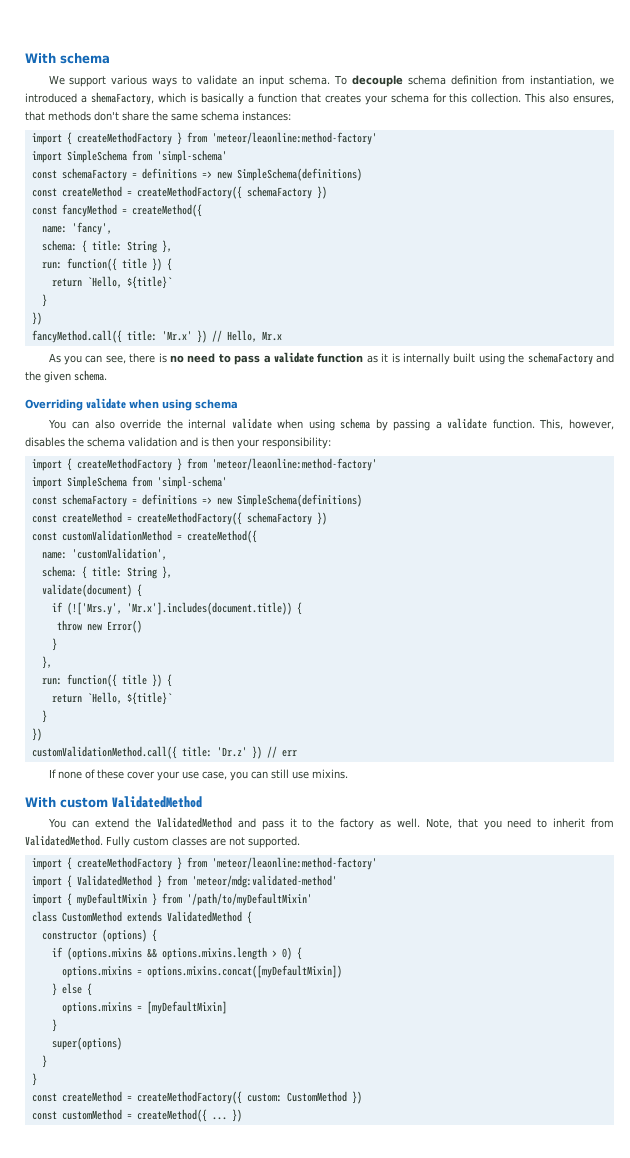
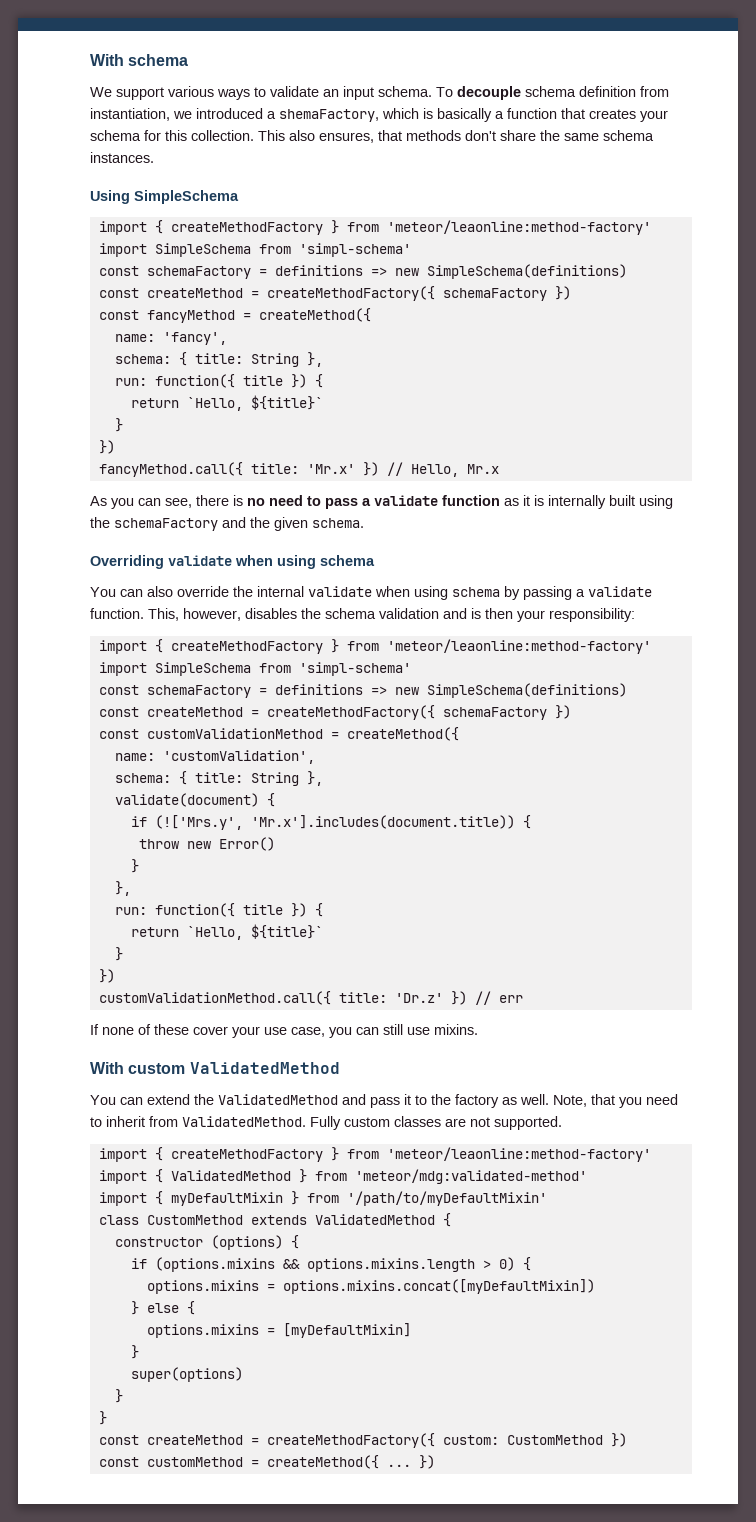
- This also ensures, that methods don't share the same schema instances:
+ This also ensures, that methods don't share the same schema instances.
+ Using SimpleSchema

